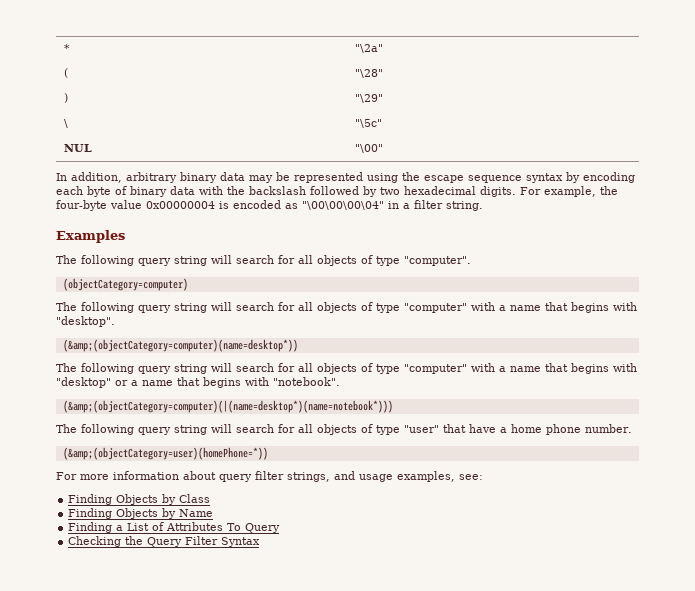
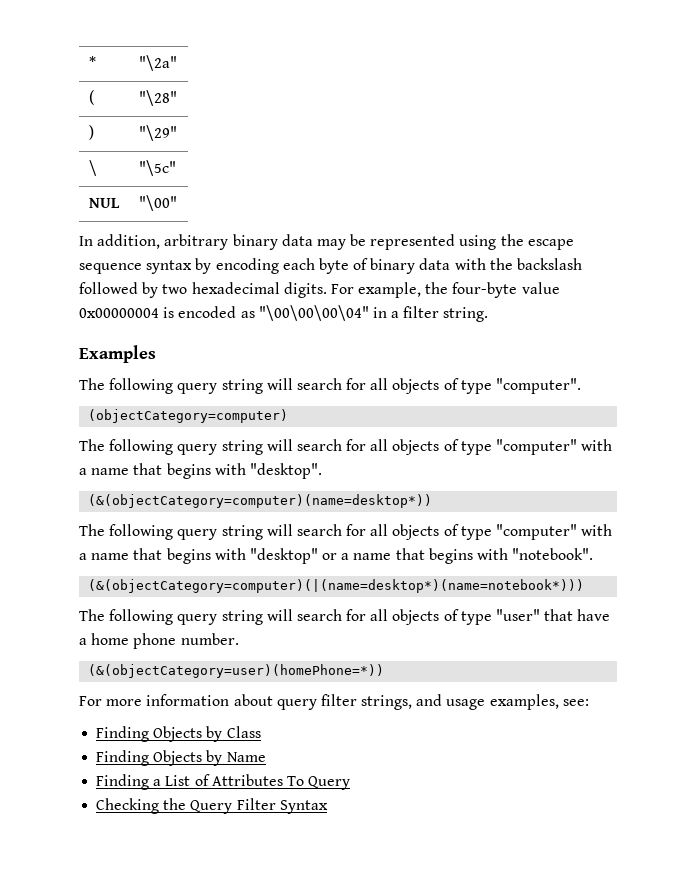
- (&amp;(objectCategory=computer)(name=desktop*))
+ (&(objectCategory=computer)(name=desktop*))
- (&amp;(objectCategory=computer)(|(name=desktop*)(name=notebook*)))
+ (&(objectCategory=computer)(|(name=desktop*)(name=notebook*)))
- (&amp;(objectCategory=user)(homePhone=*))
+ (&(objectCategory=user)(homePhone=*))

